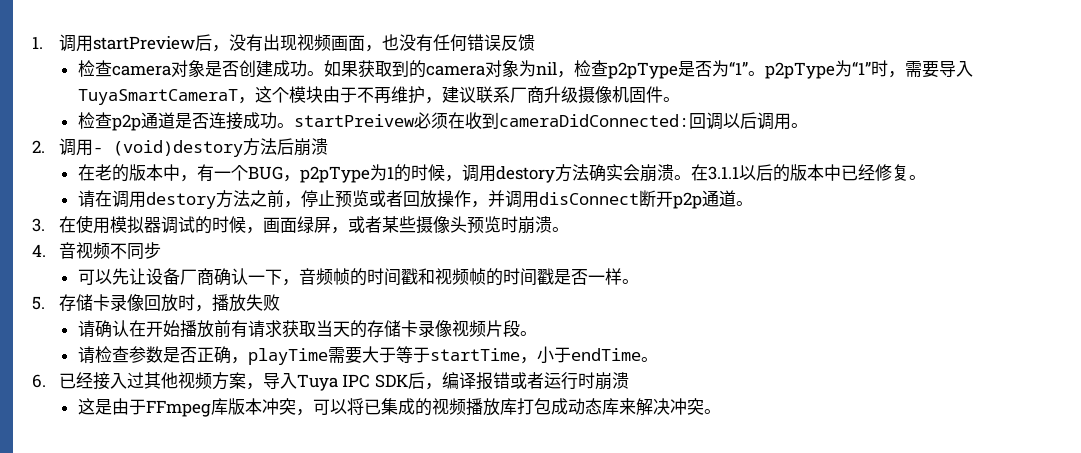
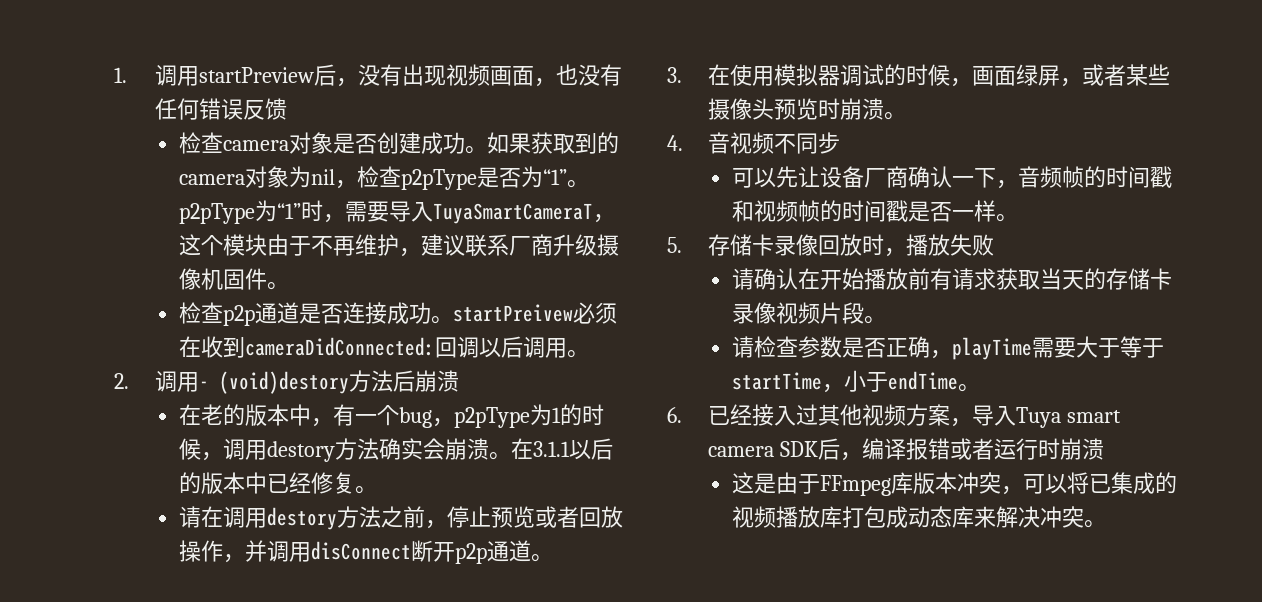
- 在老的版本中，有一个BUG，p2pType为1的时候，调用destory方法确实会崩溃。
+ 在老的版本中，有一个bug，p2pType为1的时候，调用destory方法确实会崩溃。
- 6.已经接入过其他视频方案，导入Tuya IPC SDK后，编译报错或者运行时崩溃
+ 6.已经接入过其他视频方案，导入Tuya smart camera SDK后，编译报错或者运行时崩溃

